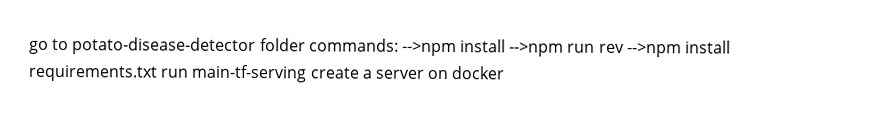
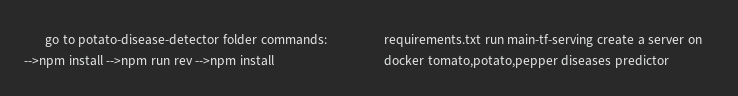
- go to potato-disease-detector folder commands: -->npm install -->npm run rev -->npm install requirements.txt run main-tf-serving create a server on docker
+ go to potato-disease-detector folder commands: -->npm install -->npm run rev -->npm install requirements.txt run main-tf-serving create a server on docker tomato,potato,pepper diseases predictor

